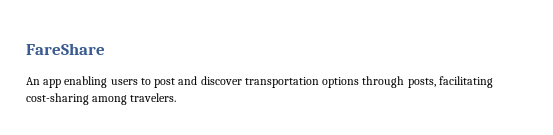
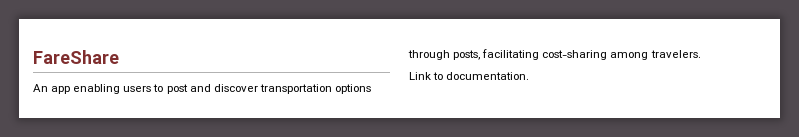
+ Link to documentation.

